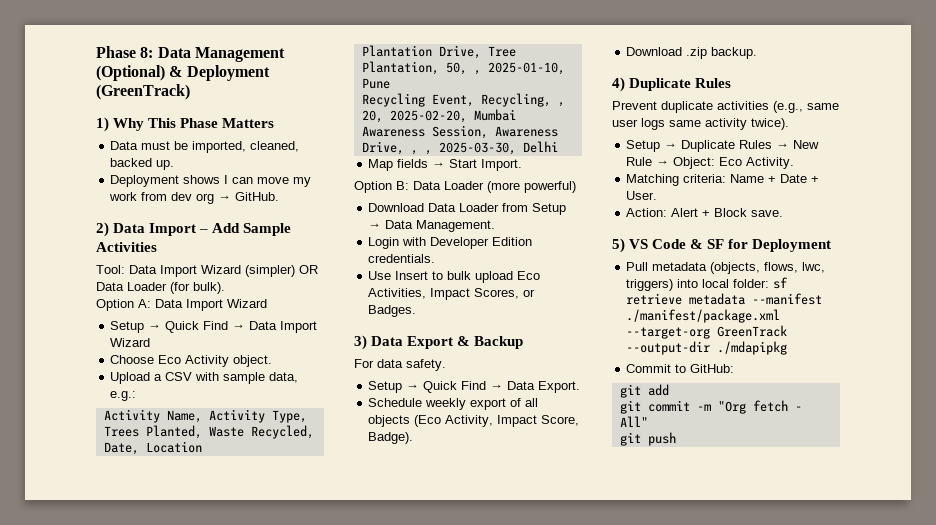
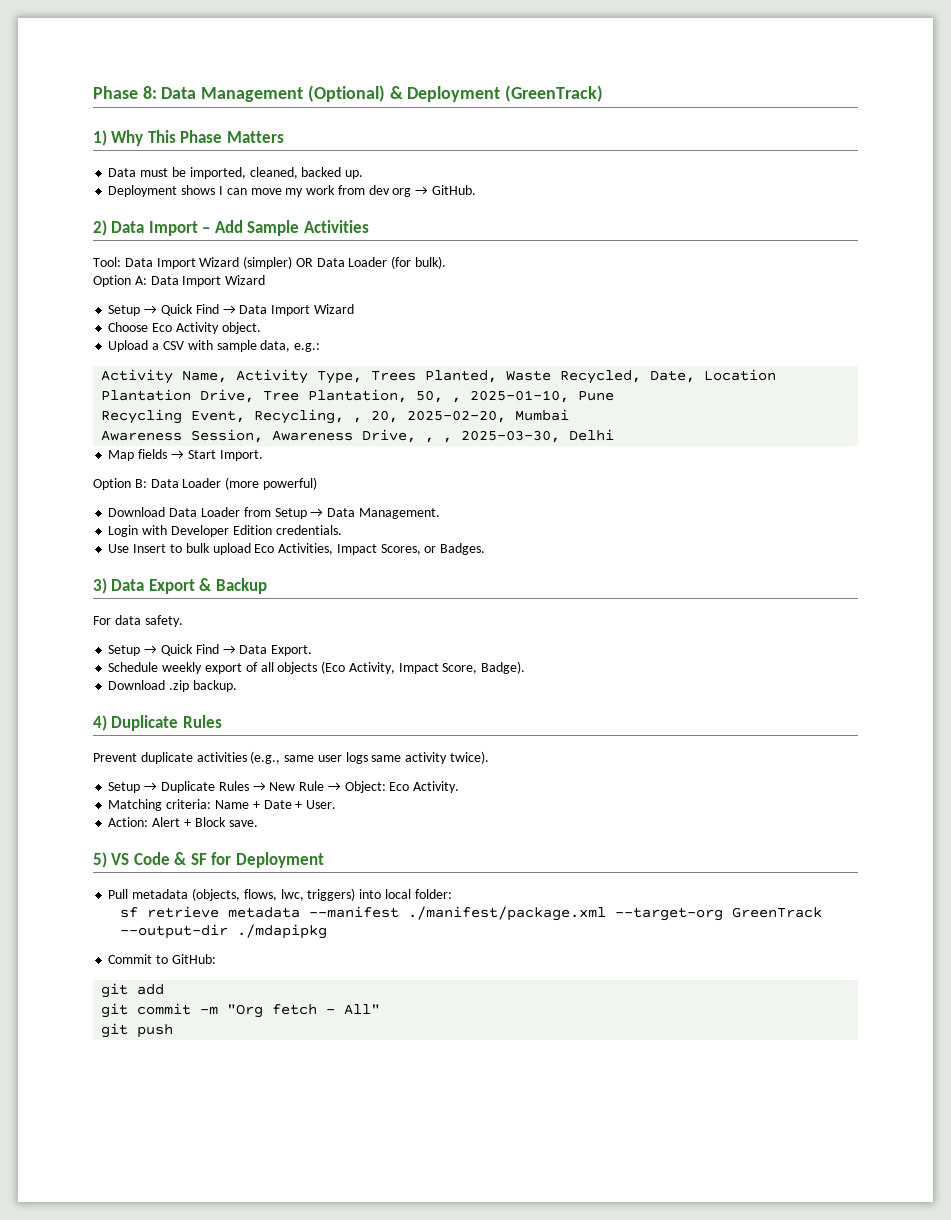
- Pull metadata (objects, flows, lwc, triggers) into local folder: sf retrieve metadata --manifest ./manifest/package.xml --target-org GreenTrack --output-dir ./mdapipkg
+ Pull metadata (objects, flows, lwc, triggers) into local folder:
+ sf retrieve metadata --manifest ./manifest/package.xml --target-org GreenTrack --output-dir ./mdapipkg

